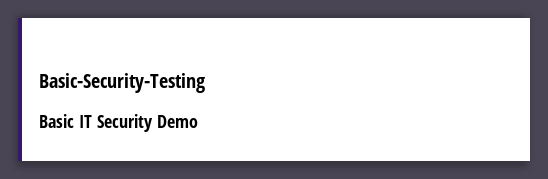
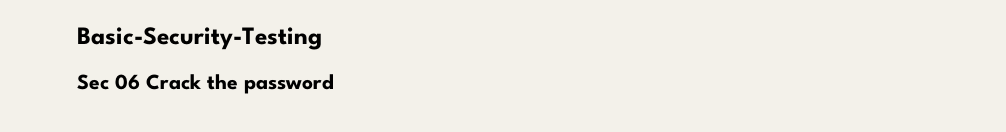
- Basic IT Security Demo
+ Sec 06 Crack the password

